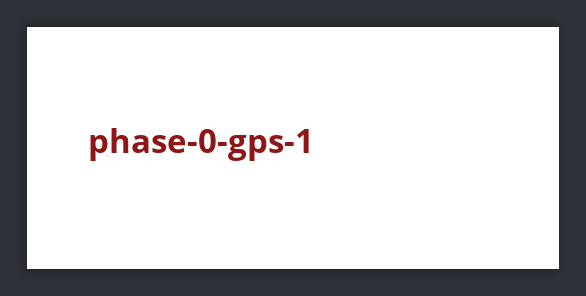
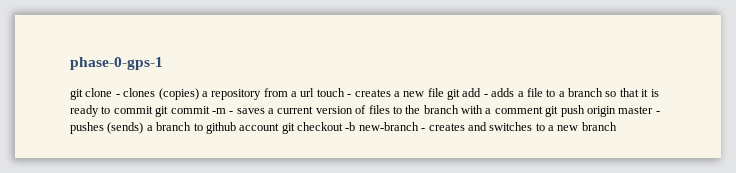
+ git clone - clones (copies) a repository from a url touch - creates a new file git add - adds a file to a branch so that it is ready to commit git commit -m - saves a current version of files to the branch with a comment git push origin master - pushes (sends) a branch to github account git checkout -b new-branch - creates and switches to a new branch

